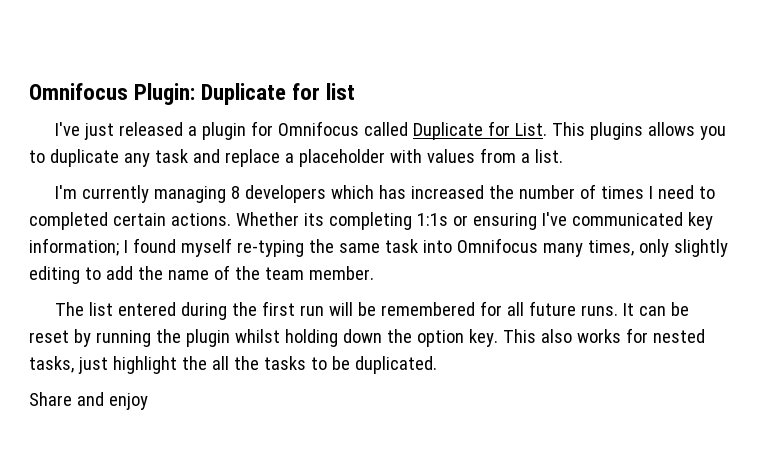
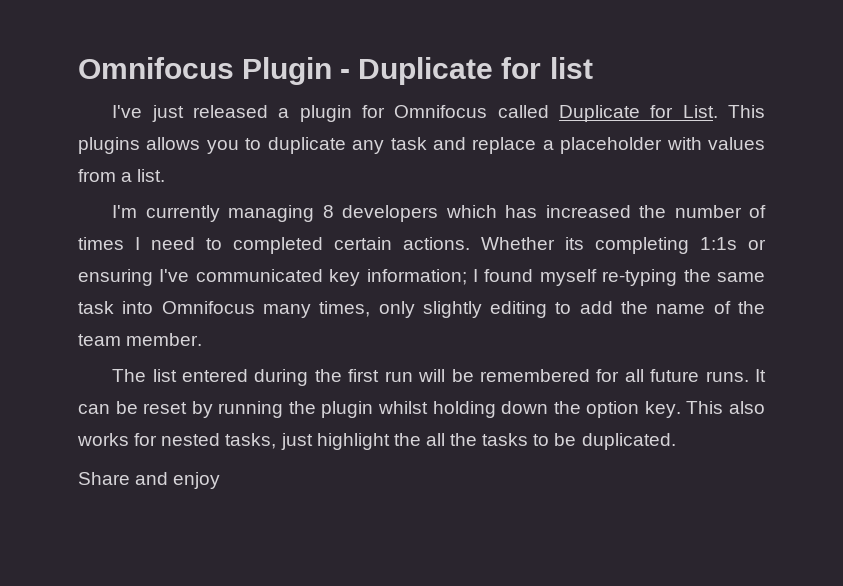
- Omnifocus Plugin: Duplicate for list
+ Omnifocus Plugin - Duplicate for list

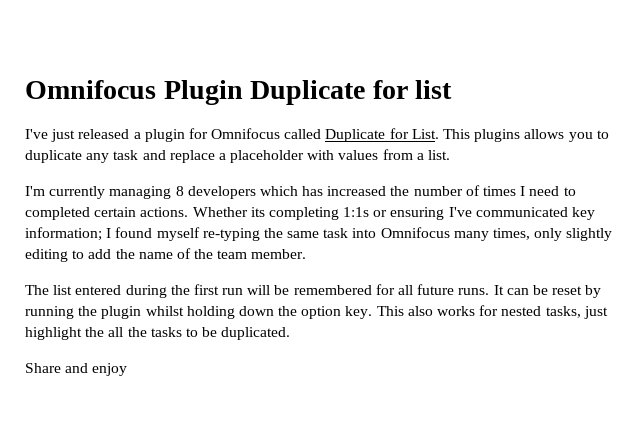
- Omnifocus Plugin - Duplicate for list
+ Omnifocus Plugin Duplicate for list

